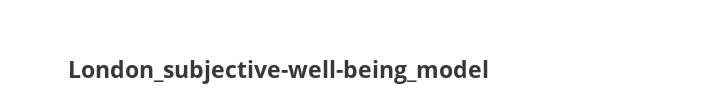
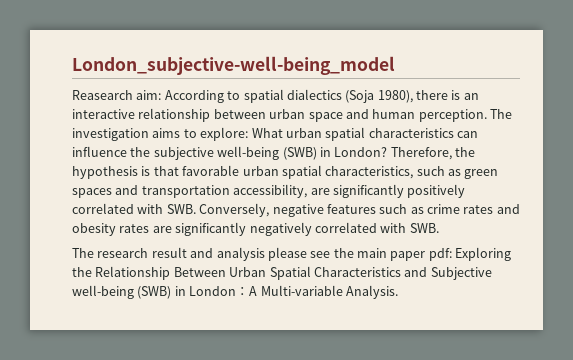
+ Reasearch aim: According to spatial dialectics (Soja 1980), there is an interactive relationship between urban space and human perception. The investigation aims to explore: What urban spatial characteristics can influence the subjective well-being (SWB) in London? Therefore, the hypothesis is that favorable urban spatial characteristics, such as green spaces and transportation accessibility, are significantly positively correlated with SWB. Conversely, negative features such as crime rates and obesity rates are significantly negatively correlated with SWB.
+ The research result and analysis please see the main paper pdf: Exploring the Relationship Between Urban Spatial Characteristics and Subjective well-being (SWB) in London：A Multi-variable Analysis.

